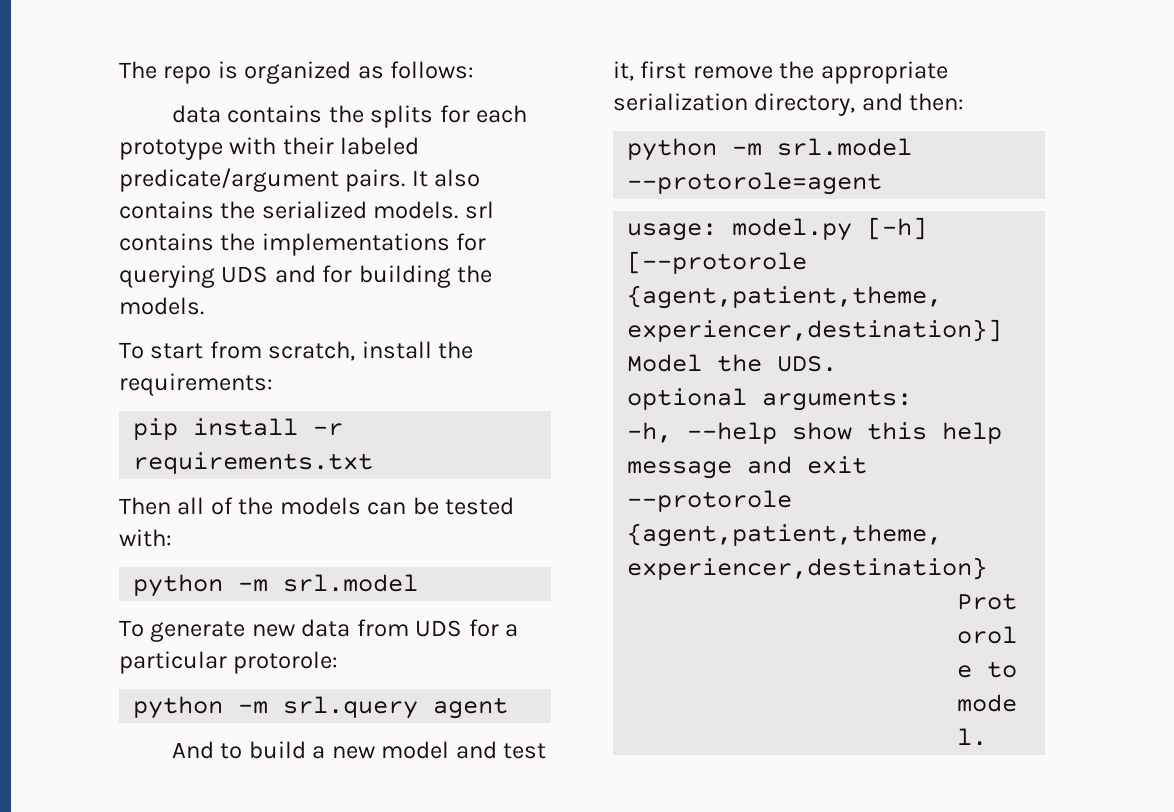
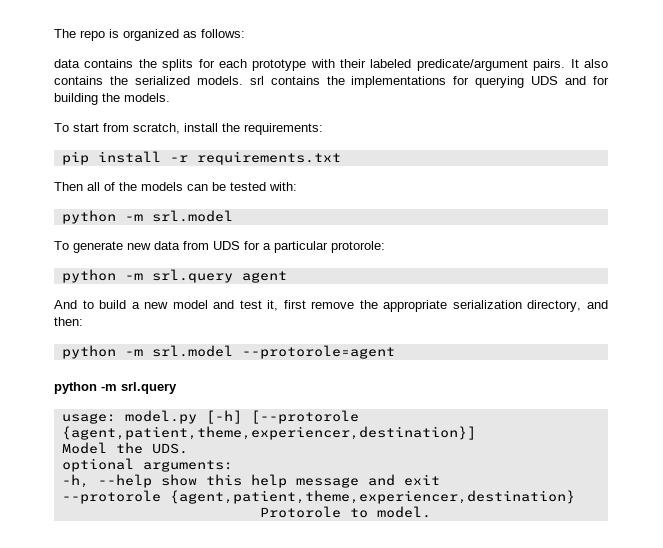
  python -m srl.model --protorole=agent
+ python -m srl.query

